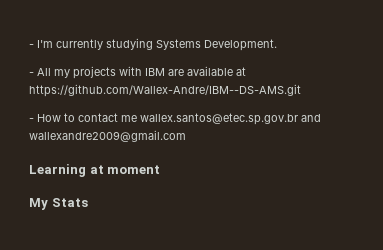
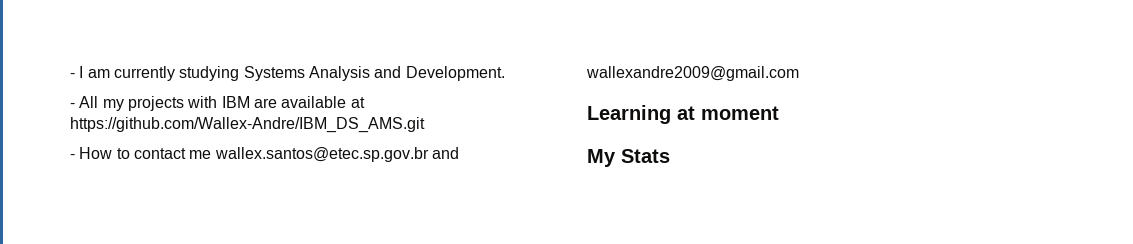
- - I'm currently studying Systems Development.
+ - I am currently studying Systems Analysis and Development.
- - All my projects with IBM are available at https://github.com/Wallex-Andre/IBM--DS-AMS.git
+ - All my projects with IBM are available at https://github.com/Wallex-Andre/IBM_DS_AMS.git

